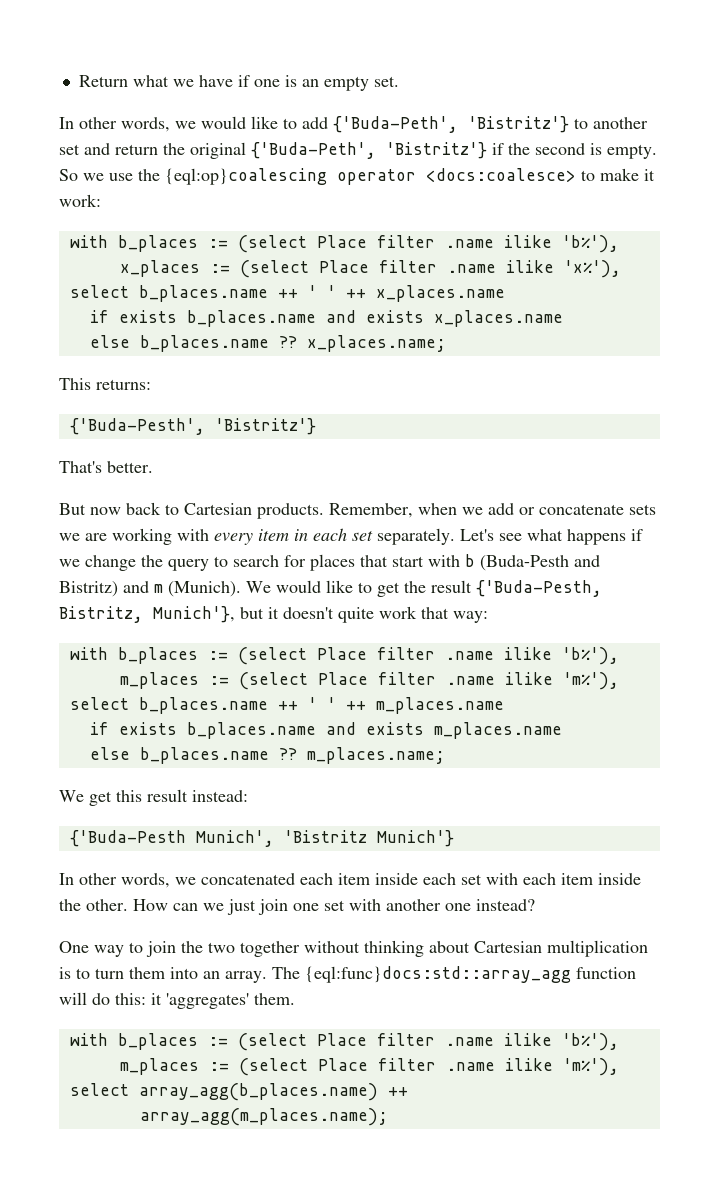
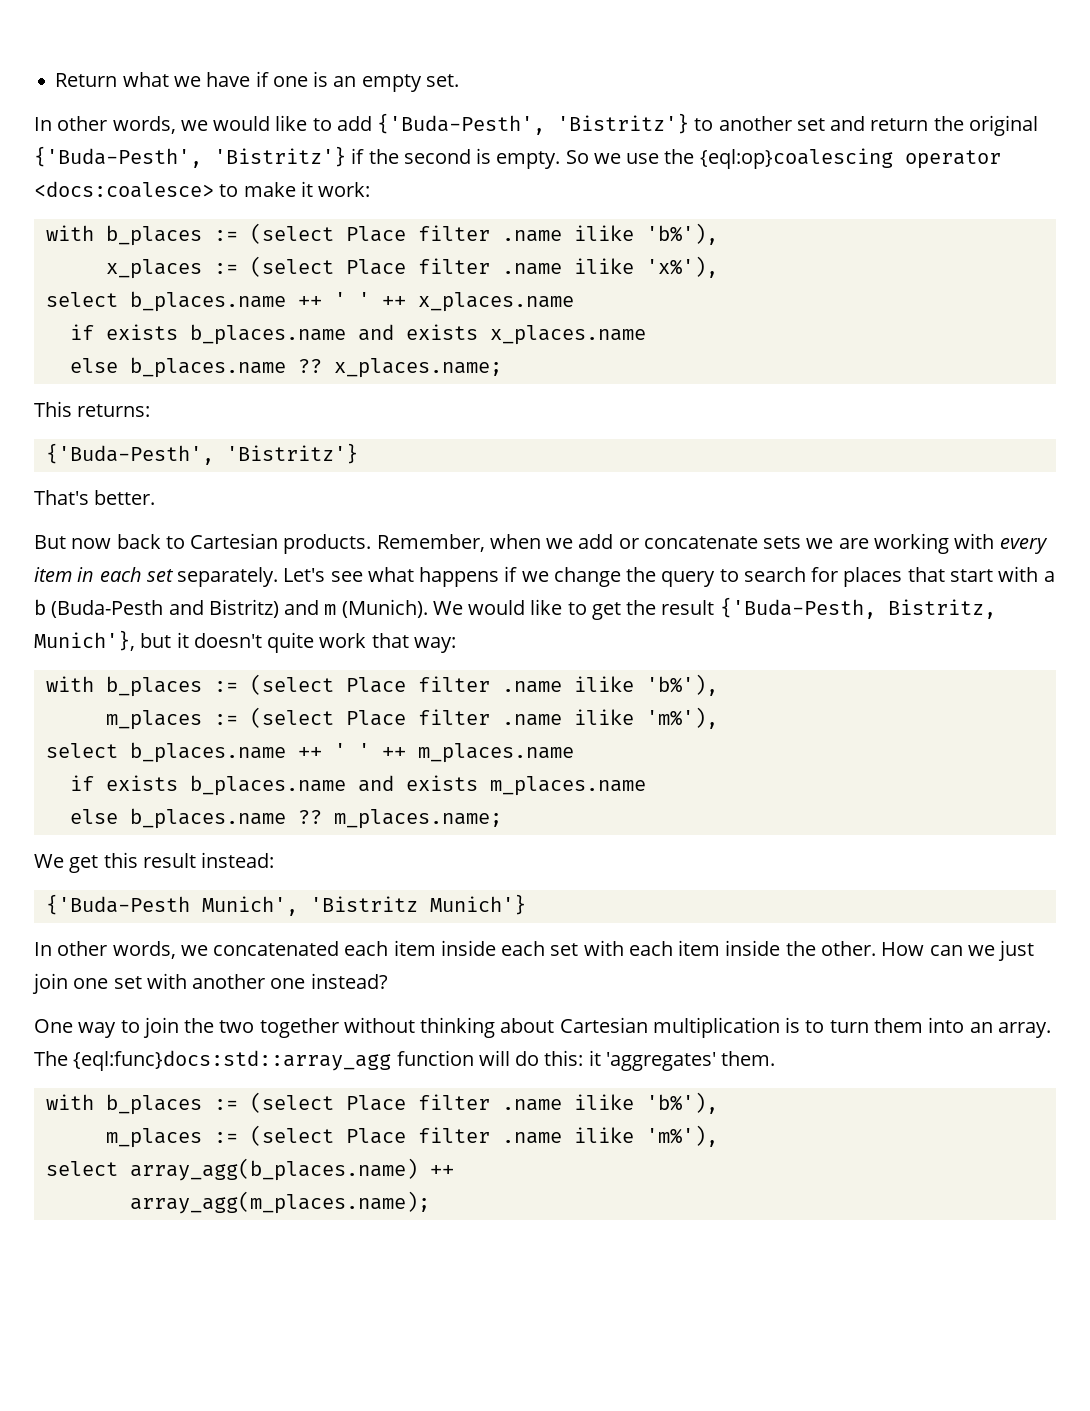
- In other words, we would like to add {'Buda-Peth', 'Bistritz'} to another set and return the original {'Buda-Peth', 'Bistritz'} if the second is empty.
+ In other words, we would like to add {'Buda-Pesth', 'Bistritz'} to another set and return the original {'Buda-Pesth', 'Bistritz'} if the second is empty.
- Let's see what happens if we change the query to search for places that start with b (Buda-Pesth and Bistritz) and m (Munich).
+ Let's see what happens if we change the query to search for places that start with a b (Buda-Pesth and Bistritz) and m (Munich).

